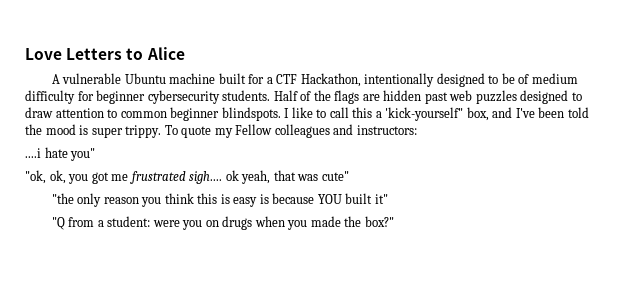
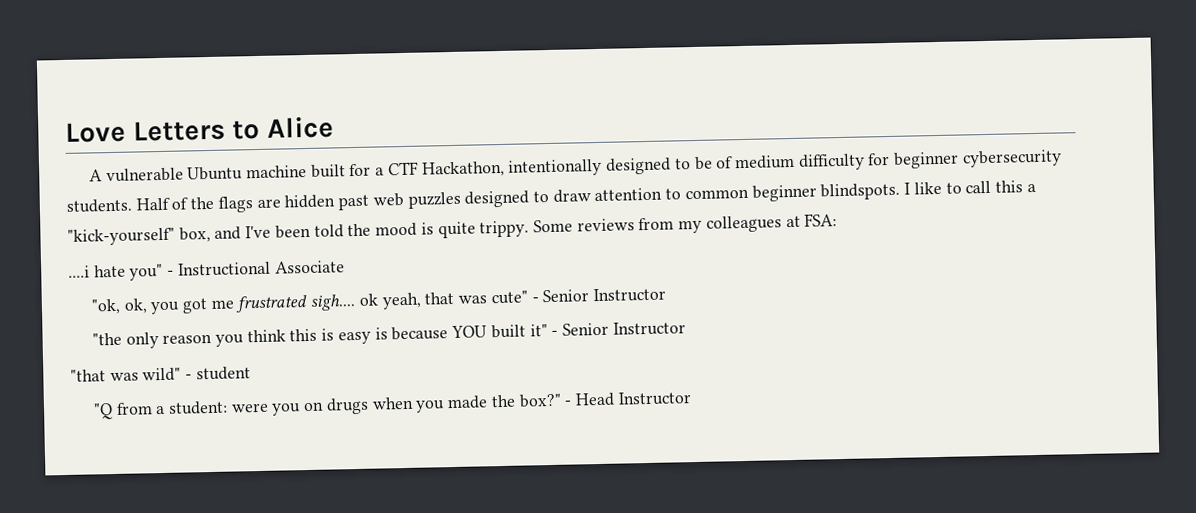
- I like to call this a 'kick-yourself" box, and I've been told the mood is super trippy. To quote my Fellow colleagues and instructors:
+ I like to call this a "kick-yourself" box, and I've been told the mood is quite trippy. Some reviews from my colleagues at FSA:
- ....i hate you"
+ ....i hate you" - Instructional Associate
- "ok, ok, you got me frustrated sigh.... ok yeah, that was cute"
+ "ok, ok, you got me frustrated sigh.... ok yeah, that was cute" - Senior Instructor
- "the only reason you think this is easy is because YOU built it"
+ "the only reason you think this is easy is because YOU built it" - Senior Instructor
+ "that was wild" - student
+ - Head Instructor

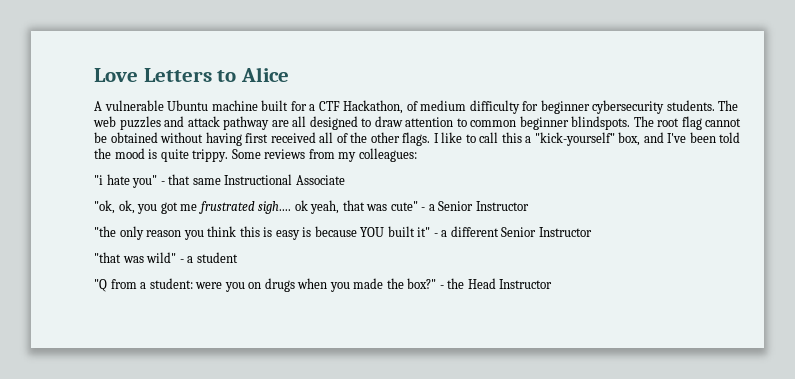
- A vulnerable Ubuntu machine built for a CTF Hackathon, intentionally designed to be of medium difficulty for beginner cybersecurity students.
+ A vulnerable Ubuntu machine built for a CTF Hackathon, of medium difficulty for beginner cybersecurity students.
- Half of the flags are hidden past web puzzles designed to draw attention to common beginner blindspots.
+ The web puzzles and attack pathway are all designed to draw attention to common beginner blindspots.
+ The root flag cannot be obtained without having first received all of the other flags.
- Some reviews from my colleagues at FSA:
- ....i hate you" - Instructional Associate
+ Some reviews from my colleagues:
+ "i hate you" - that same Instructional Associate
- "ok, ok, you got me frustrated sigh.... ok yeah, that was cute" - Senior Instructor
+ "ok, ok, you got me frustrated sigh.... ok yeah, that was cute" - a Senior Instructor
- "the only reason you think this is easy is because YOU built it" - Senior Instructor
+ "the only reason you think this is easy is because YOU built it" - a different Senior Instructor
- "that was wild" - student
+ "that was wild" - a student
- - Head Instructor
+ - the Head Instructor

